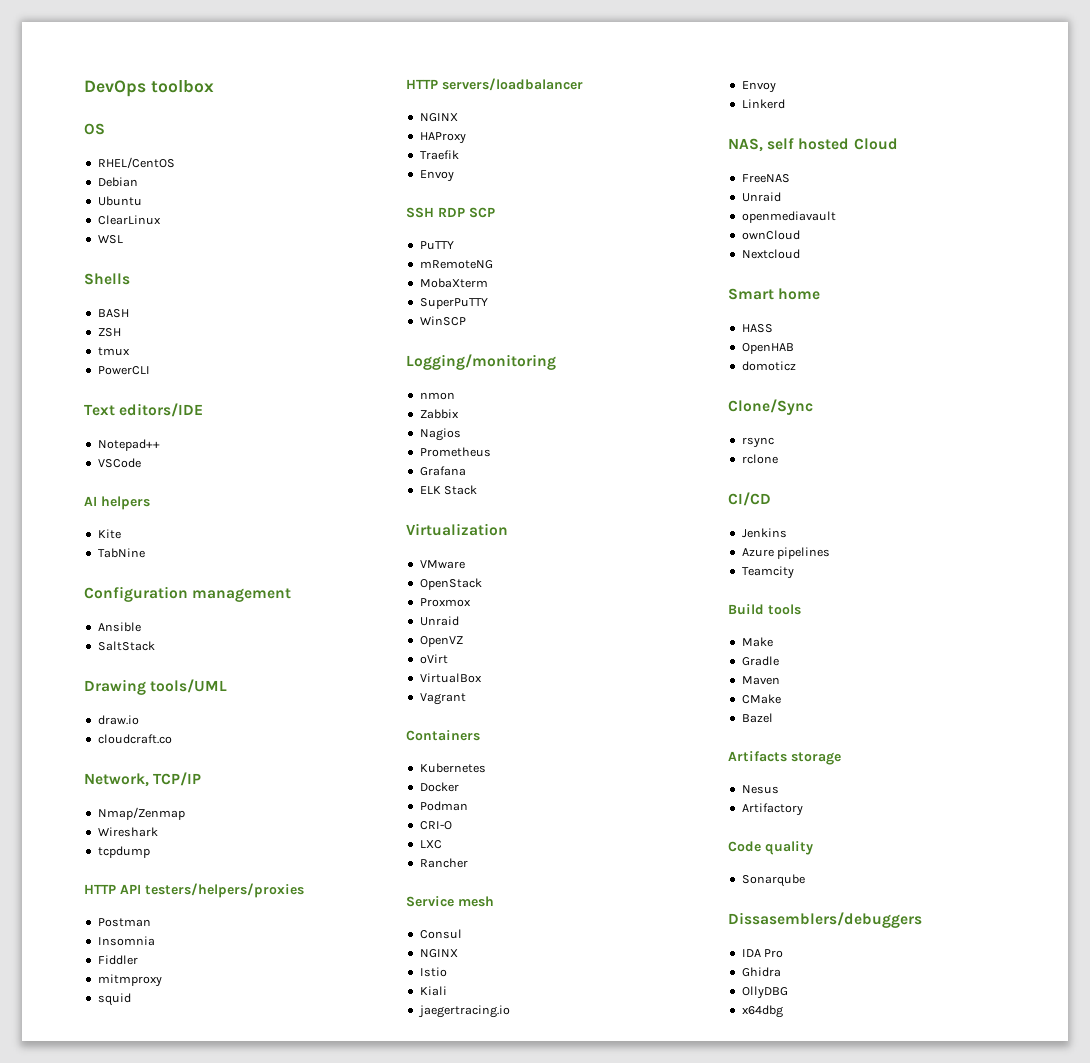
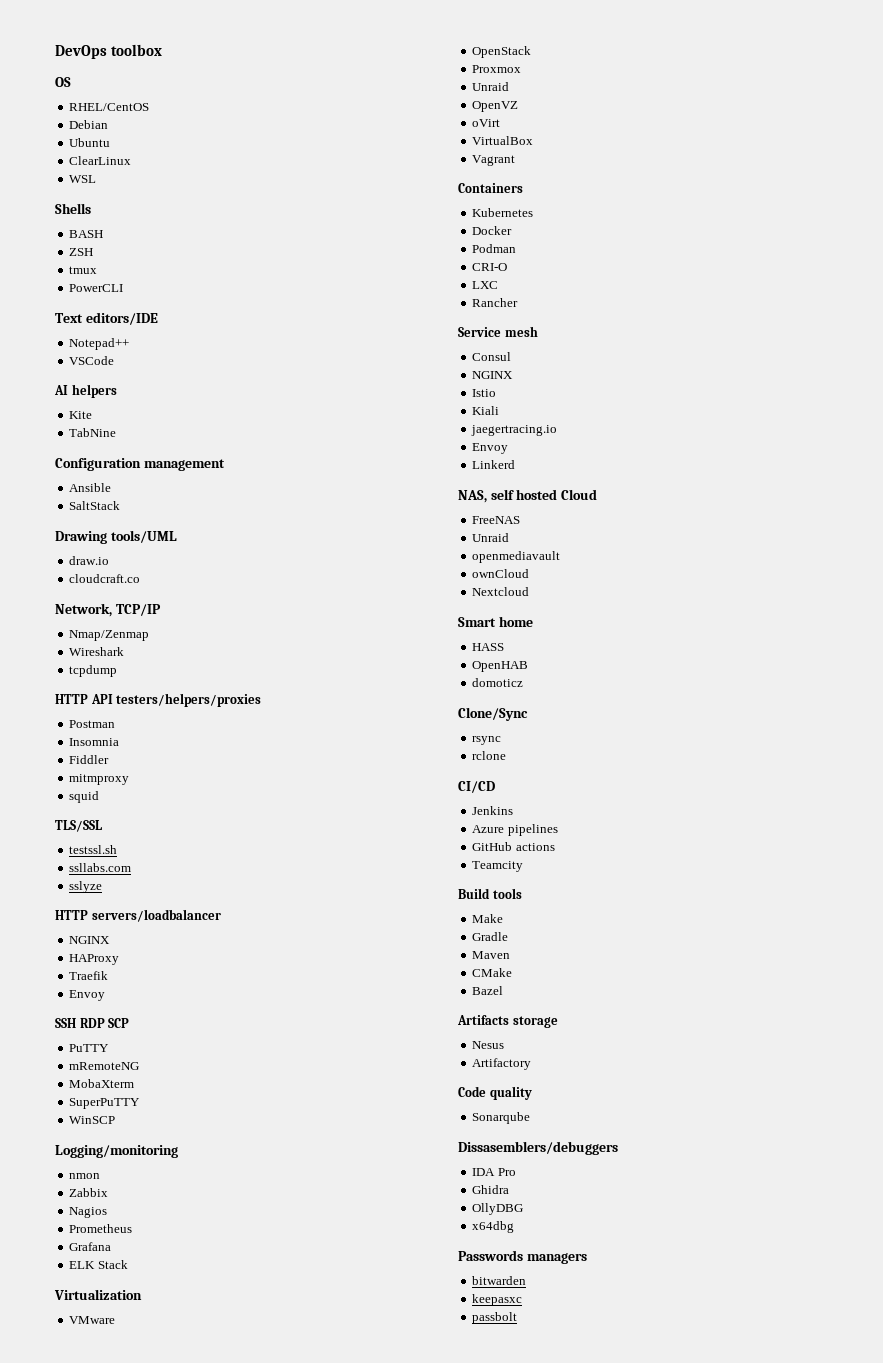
+ TLS/SSL
+ testssl.sh
+ ssllabs.com
+ sslyze
+ GitHub actions
+ Passwords managers
+ bitwarden
+ keepasxc
+ passbolt

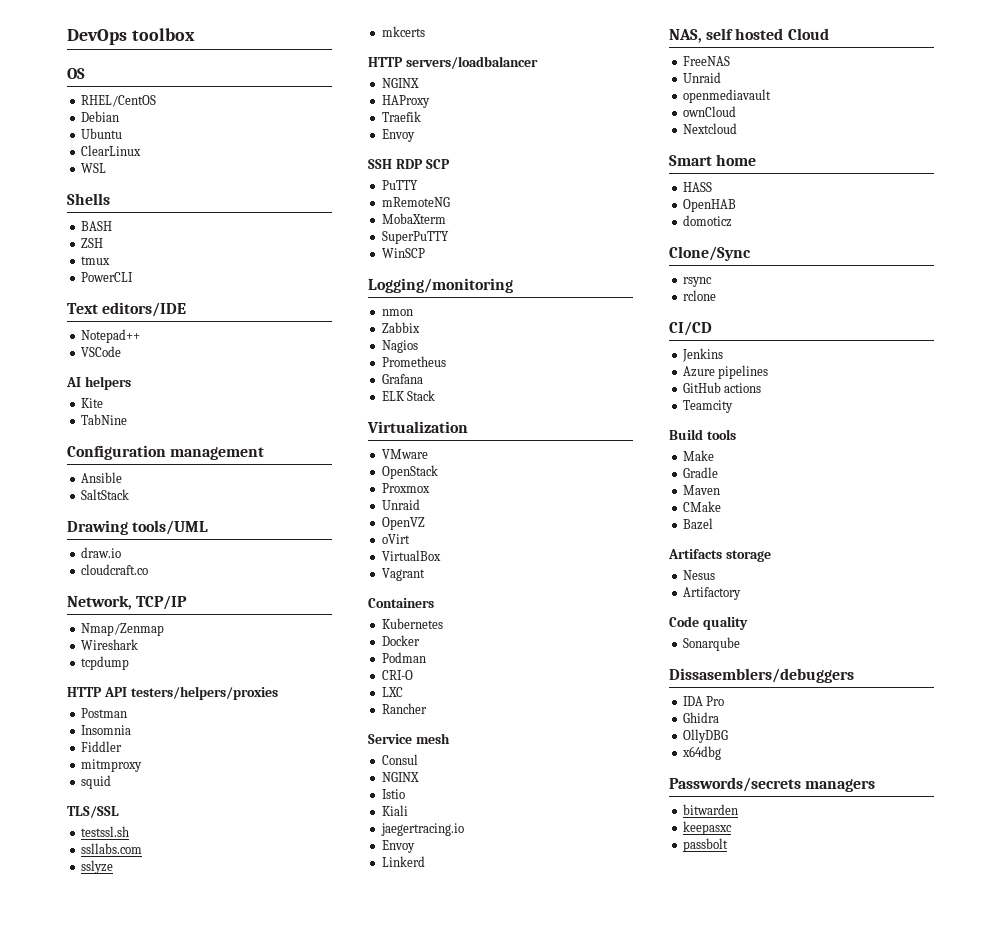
+ mkcerts
- Passwords managers
+ Passwords/secrets managers

